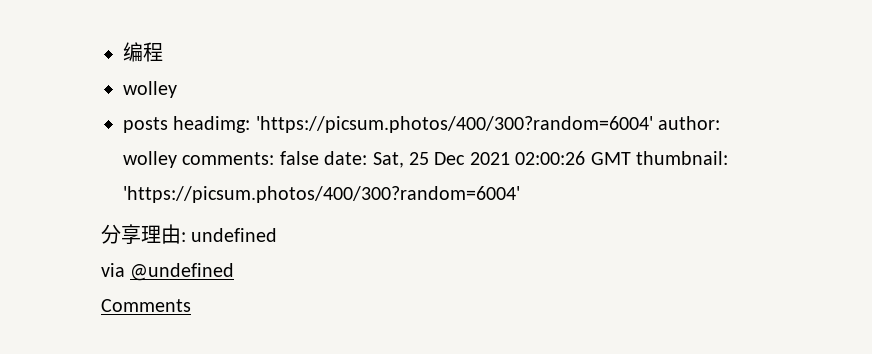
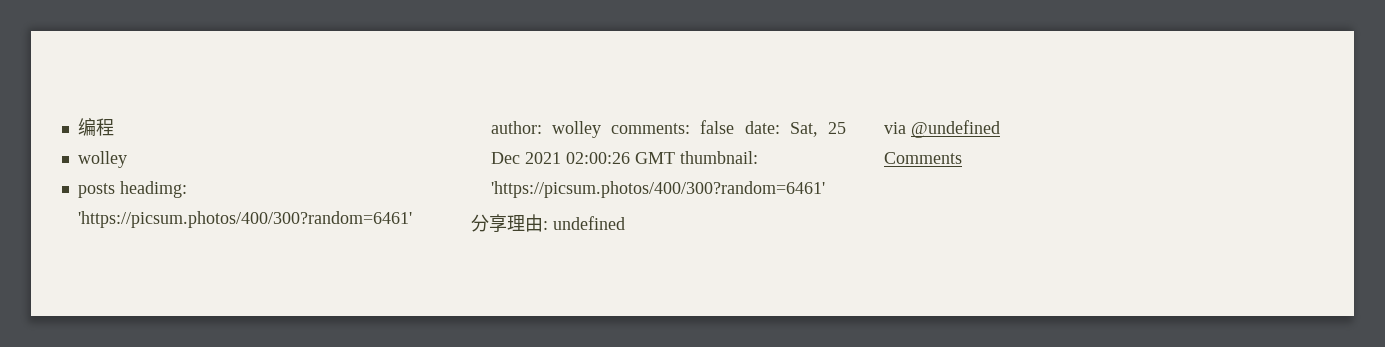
- posts headimg: 'https://picsum.photos/400/300?random=6004' author: wolley comments: false date: Sat, 25 Dec 2021 02:00:26 GMT thumbnail: 'https://picsum.photos/400/300?random=6004'
+ posts headimg: 'https://picsum.photos/400/300?random=6461' author: wolley comments: false date: Sat, 25 Dec 2021 02:00:26 GMT thumbnail: 'https://picsum.photos/400/300?random=6461'

